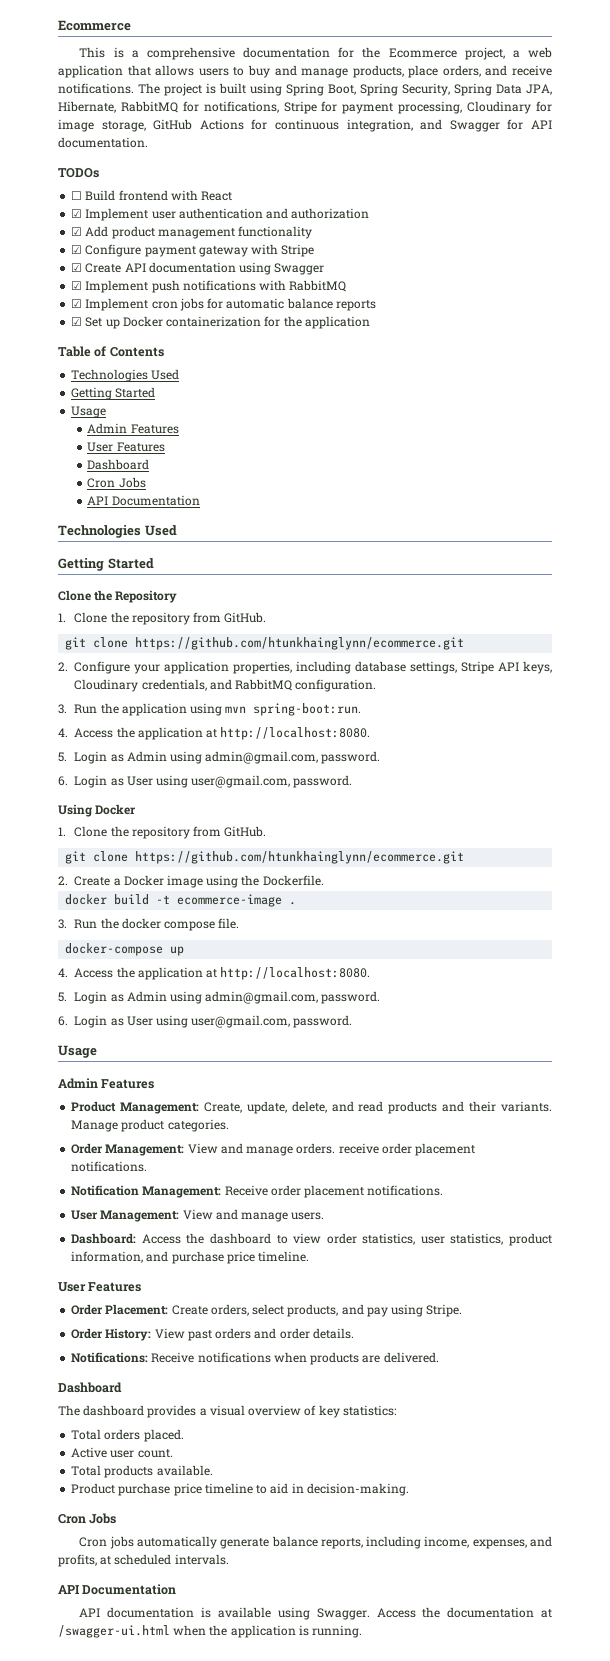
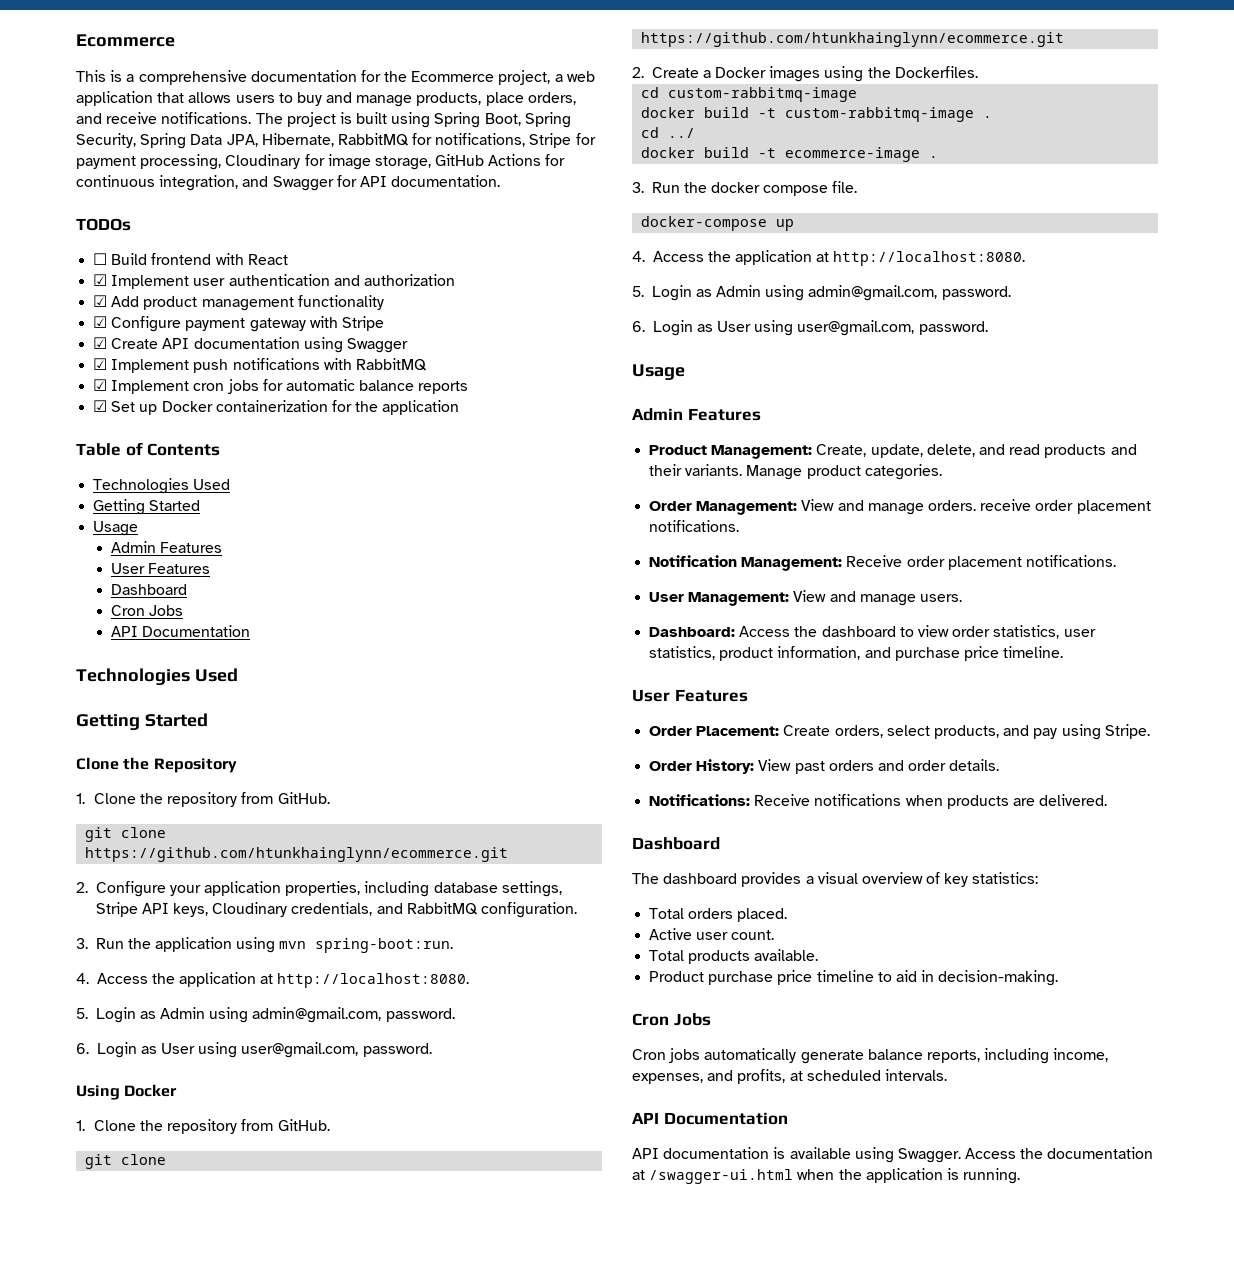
- 2. Create a Docker image using the Dockerfile.
+ 2. Create a Docker images using the Dockerfiles.
+ cd custom-rabbitmq-image
+ docker build -t custom-rabbitmq-image .
+ cd ../

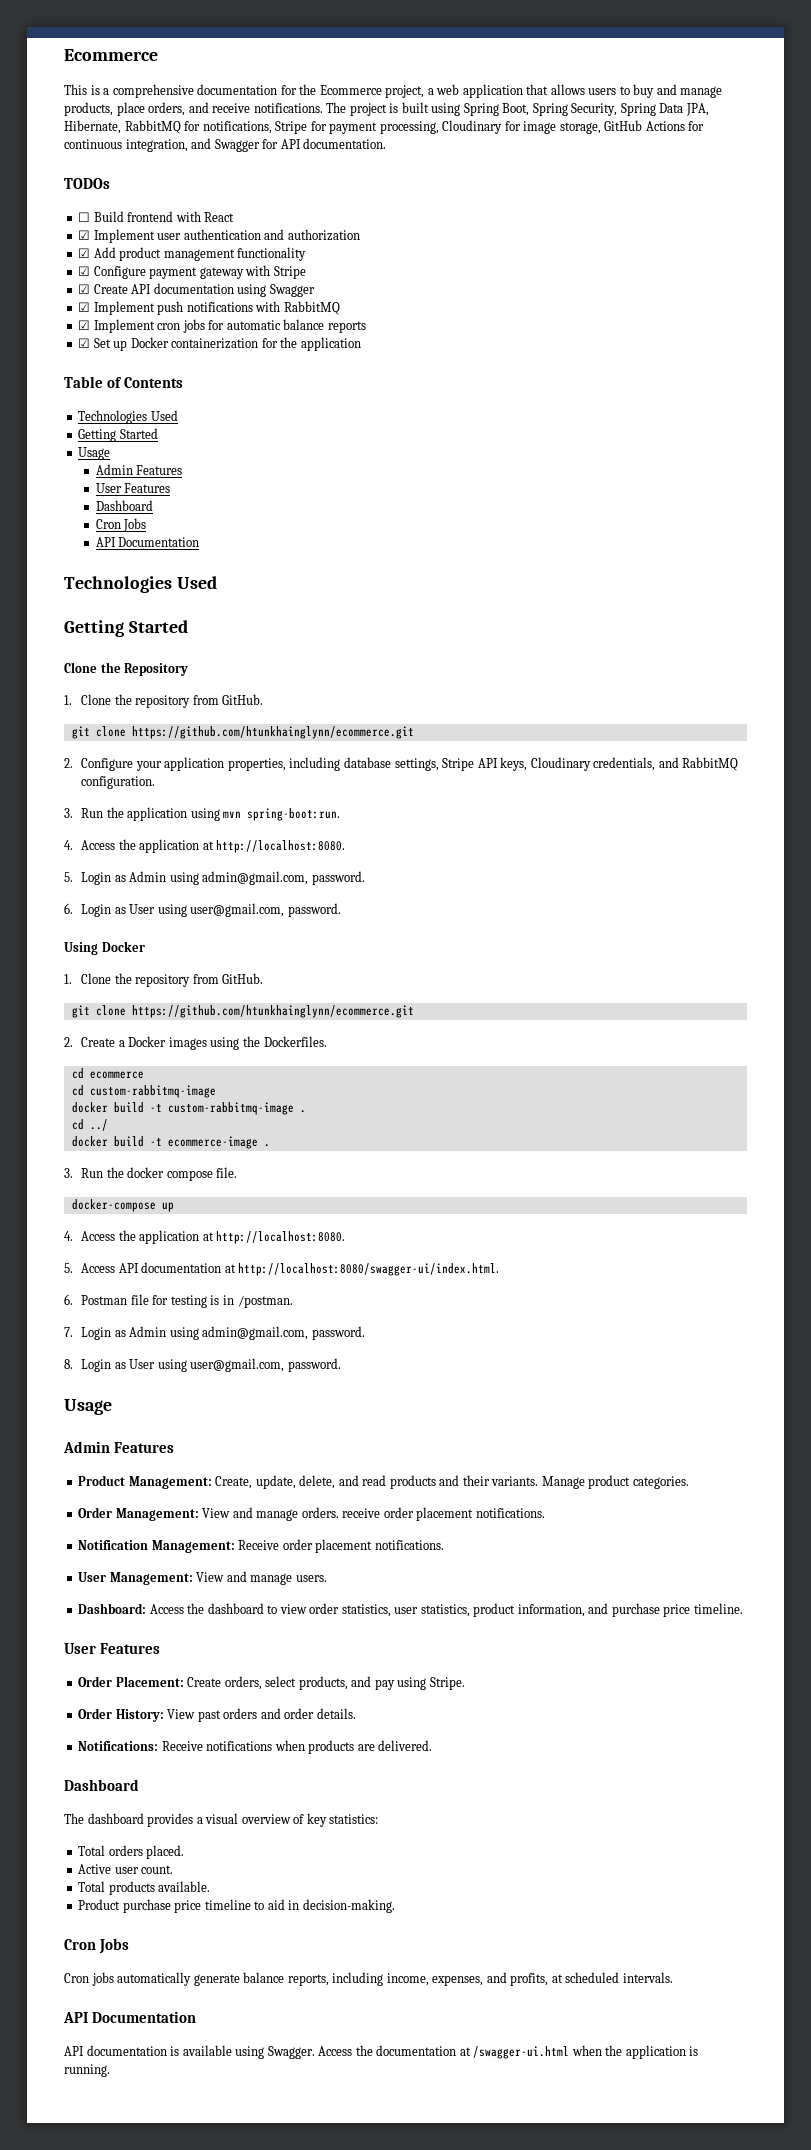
+ cd ecommerce
  docker-compose up
  4. Access the application at http://localhost:8080.
- 5. Login as Admin using admin@gmail.com, password.
- 6. Login as User using user@gmail.com, password.
+ 5. Access API documentation at http://localhost:8080/swagger-ui/index.html.
+ 6. Postman file for testing is in /postman.
+ 7. Login as Admin using admin@gmail.com, password.
+ 8. Login as User using user@gmail.com, password.

